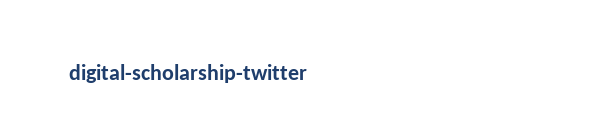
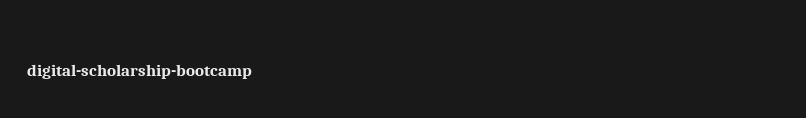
- digital-scholarship-twitter
+ digital-scholarship-bootcamp

